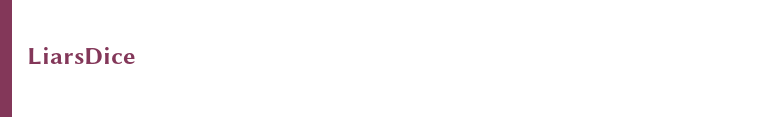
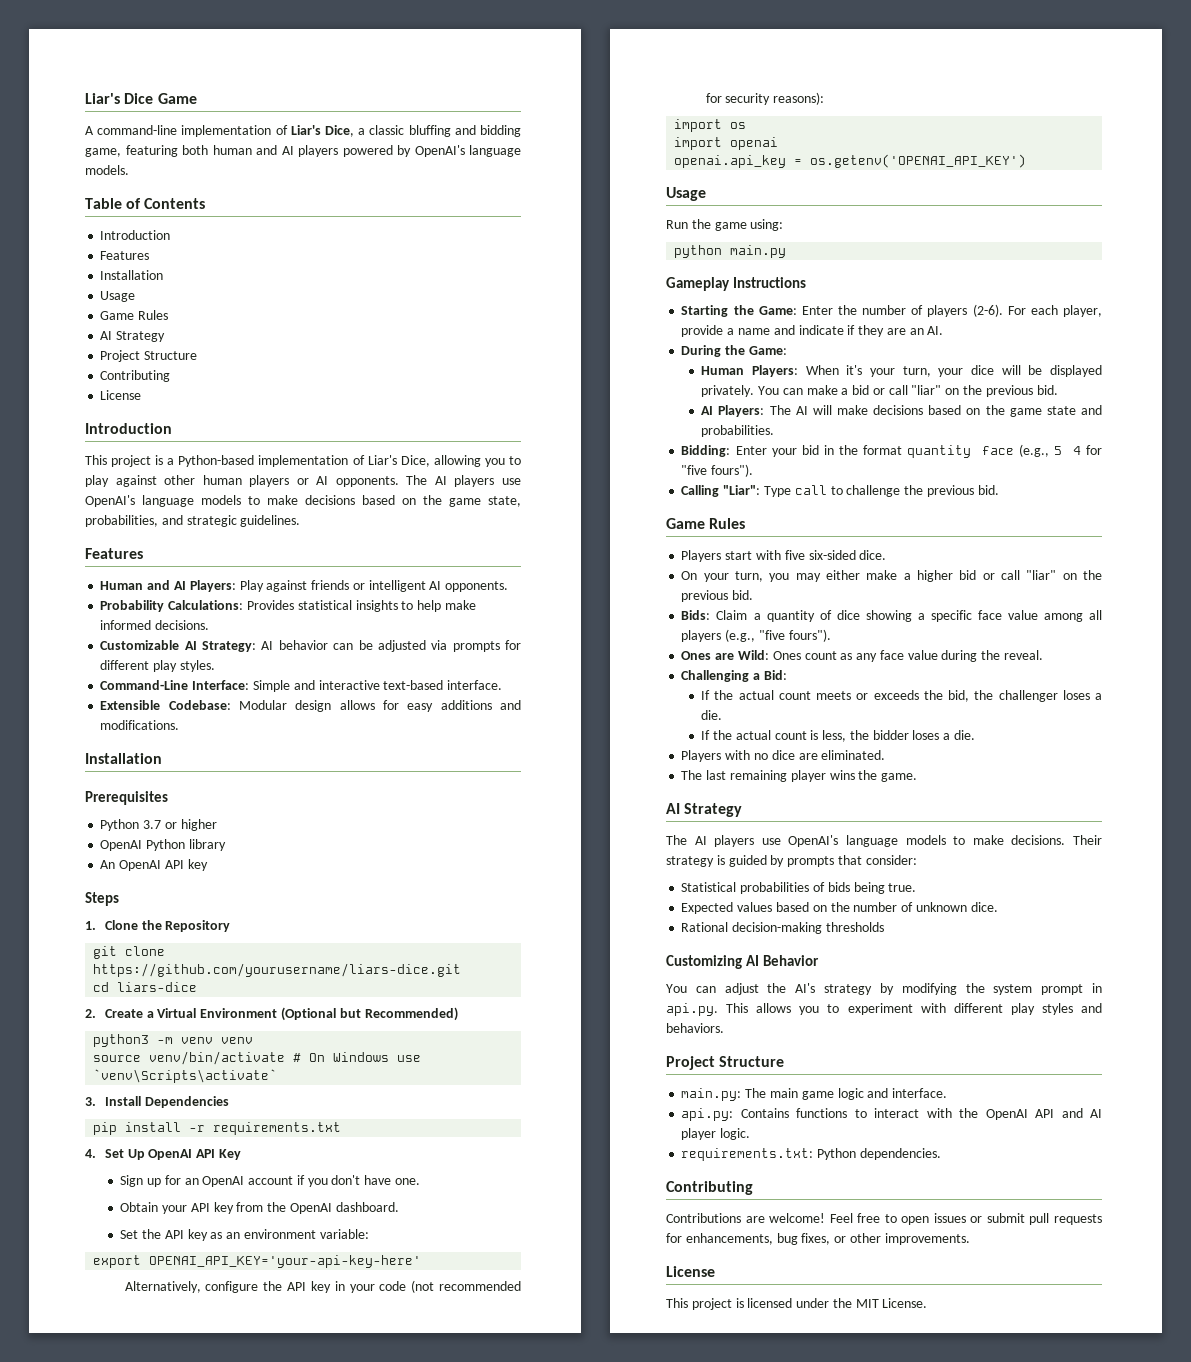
- LiarsDice
+ Liar's Dice Game
+ A command-line implementation of Liar's Dice, a classic bluffing and bidding game, featuring both human and AI players powered by OpenAI's language models.
+ Table of Contents
+ Introduction
+ Features
+ Installation
+ Usage
+ Game Rules
+ AI Strategy
+ Project Structure
+ Contributing
+ License
+ Introduction
+ This project is a Python-based implementation of Liar's Dice, allowing you to play against other human players or AI opponents. The AI players use OpenAI's language models to make decisions based on the game state, probabilities, and strategic guidelines.
+ Features
+ Human and AI Players: Play against friends or intelligent AI opponents.
+ Probability Calculations: Provides statistical insights to help make informed decisions.
+ Customizable AI Strategy: AI behavior can be adjusted via prompts for different play styles.
+ Command-Line Interface: Simple and interactive text-based interface.
+ Extensible Codebase: Modular design allows for easy additions and modifications.
+ Installation
+ Prerequisites
+ Python 3.7 or higher
+ OpenAI Python library
+ An OpenAI API key
+ Steps
+ 1. Clone the Repository
+ git clone https://github.com/yourusername/liars-dice.git
+ cd liars-dice
+ 2. Create a Virtual Environment (Optional but Recommended)
+ python3 -m venv venv
+ source venv/bin/activate # On Windows use `venv\Scripts\activate`
+ 3. Install Dependencies
+ pip install -r requirements.txt
+ 4. Set Up OpenAI API Key
+ Sign up for an OpenAI account if you don't have one.
+ Obtain your API key from the OpenAI dashboard.
+ Set the API key as an environment variable:
+ export OPENAI_API_KEY='your-api-key-here'
+ Alternatively, configure the API key in your code (not recommended for security reasons):
+ import os
+ import openai
+ openai.api_key = os.getenv('OPENAI_API_KEY')
+ Usage
+ Run the game using:
+ python main.py
+ Gameplay Instructions
+ Starting the Game: Enter the number of players (2-6). For each player, provide a name and indicate if they are an AI.
+ During the Game:
+ Human Players: When it's your turn, your dice will be displayed privately. You can make a bid or call "liar" on the previous bid.
+ AI Players: The AI will make decisions based on the game state and probabilities.
+ Bidding: Enter your bid in the format quantity face (e.g., 5 4 for "five fours").
+ Calling "Liar": Type call to challenge the previous bid.
+ Game Rules
+ Players start with five six-sided dice.
+ On your turn, you may either make a higher bid or call "liar" on the previous bid.
+ Bids: Claim a quantity of dice showing a specific face value among all players (e.g., "five fours").
+ Ones are Wild: Ones count as any face value during the reveal.
+ Challenging a Bid:
+ If the actual count meets or exceeds the bid, the challenger loses a die.
+ If the actual count is less, the bidder loses a die.
+ Players with no dice are eliminated.
+ The last remaining player wins the game.
+ AI Strategy
+ The AI players use OpenAI's language models to make decisions. Their strategy is guided by prompts that consider:
+ Statistical probabilities of bids being true.
+ Expected values based on the number of unknown dice.
+ Rational decision-making thresholds
+ Customizing AI Behavior
+ You can adjust the AI's strategy by modifying the system prompt in api.py. This allows you to experiment with different play styles and behaviors.
+ Project Structure
+ main.py: The main game logic and interface.
+ api.py: Contains functions to interact with the OpenAI API and AI player logic.
+ requirements.txt: Python dependencies.
+ Contributing
+ Contributions are welcome! Feel free to open issues or submit pull requests for enhancements, bug fixes, or other improvements.
+ License
+ This project is licensed under the MIT License.

